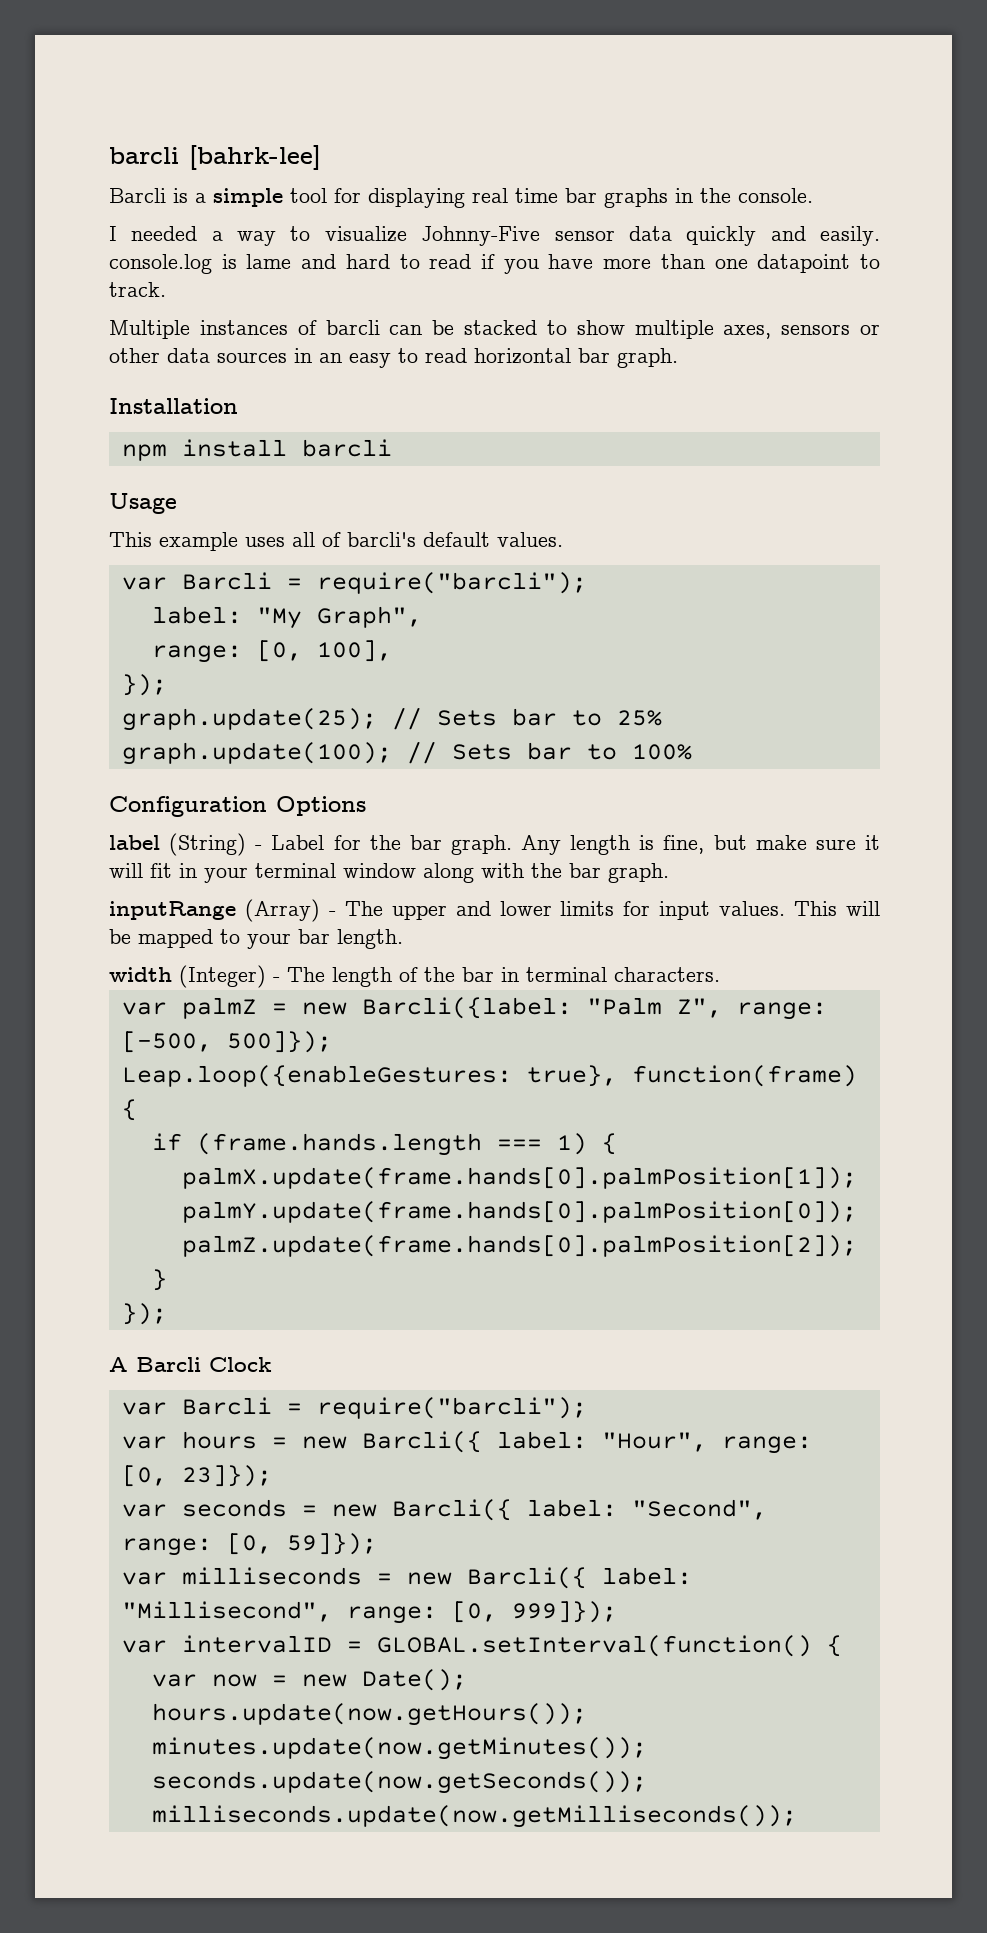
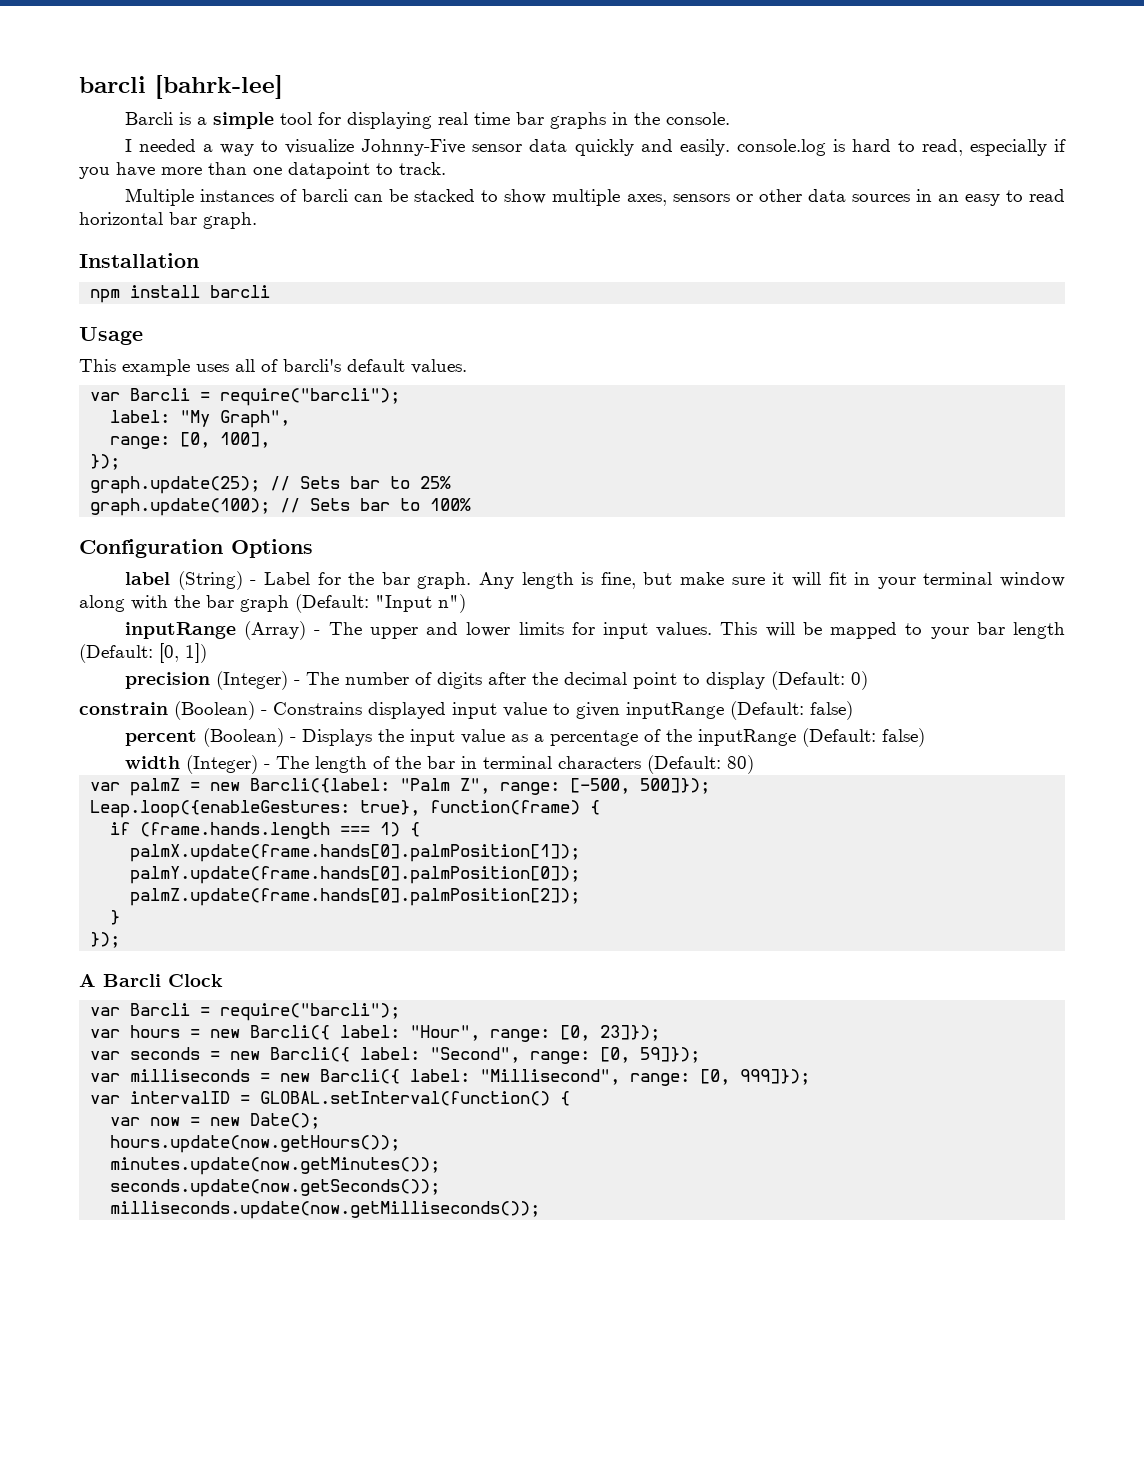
- I needed a way to visualize Johnny-Five sensor data quickly and easily. console.log is lame and hard to read if you have more than one datapoint to track.
+ I needed a way to visualize Johnny-Five sensor data quickly and easily. console.log is hard to read, especially if you have more than one datapoint to track.
- Any length is fine, but make sure it will fit in your terminal window along with the bar graph.
+ Any length is fine, but make sure it will fit in your terminal window along with the bar graph (Default: "Input n")
- This will be mapped to your bar length.
+ This will be mapped to your bar length (Default: [0, 1])
+ precision (Integer) - The number of digits after the decimal point to display (Default: 0)
+ constrain (Boolean) - Constrains displayed input value to given inputRange (Default: false)
+ percent (Boolean) - Displays the input value as a percentage of the inputRange (Default: false)
- width (Integer) - The length of the bar in terminal characters.
+ width (Integer) - The length of the bar in terminal characters (Default: 80)

